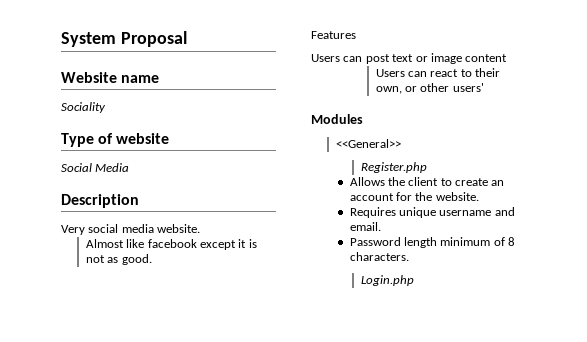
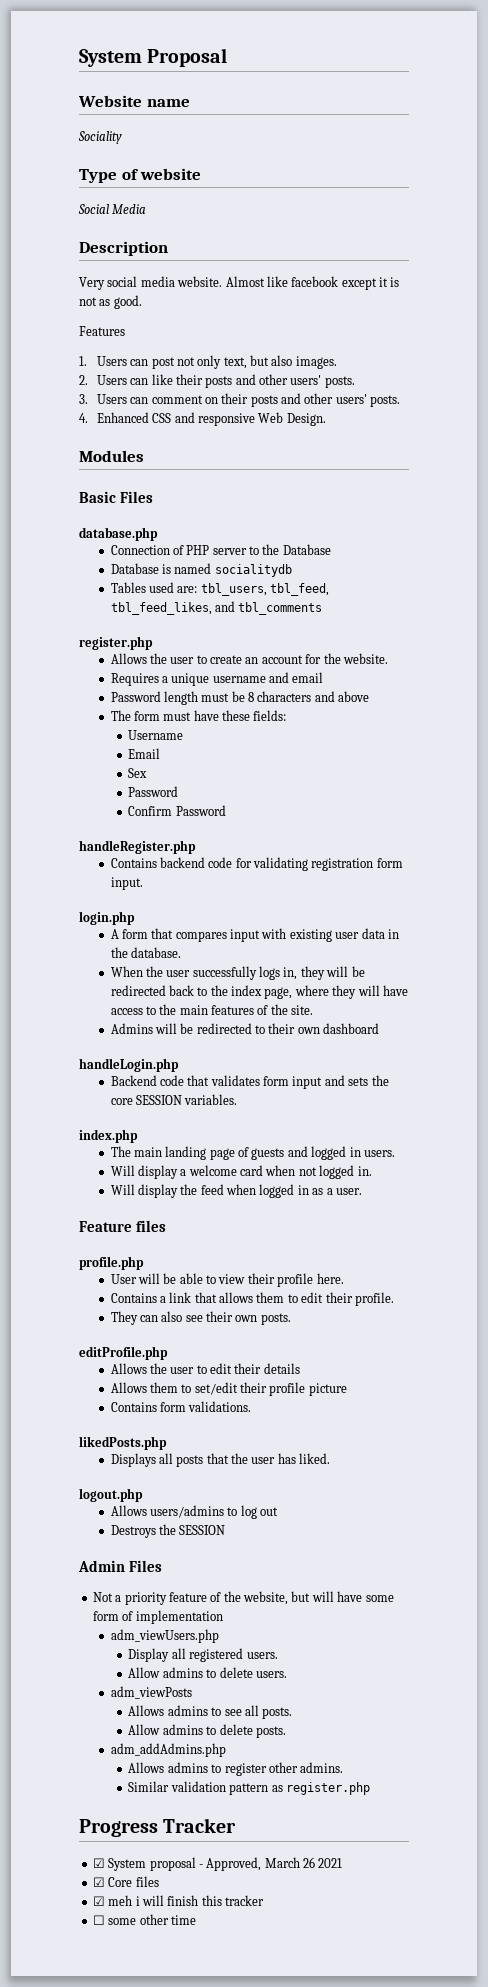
- Very social media website.
- Almost like facebook except it is not as good.
+ Very social media website. Almost like facebook except it is not as good.
- Users can post text or image content
- Users can react to their own, or other users'
+ 1. Users can post not only text, but also images.
+ 2. Users can like their posts and other users' posts.
+ 3. Users can comment on their posts and other users' posts.
+ 4. Enhanced CSS and responsive Web Design.
  Modules
- <<General>>
- Register.php
- Allows the client to create an account for the website.
+ Basic Files
+ database.php
+ Connection of PHP server to the Database
+ Database is named socialitydb
+ Tables used are: tbl_users, tbl_feed, tbl_feed_likes, and tbl_comments
+ register.php
+ Allows the user to create an account for the website.
- Requires unique username and email.
+ Requires a unique username and email
- Password length minimum of 8 characters.
- Login.php
+ Password length must be 8 characters and above
+ The form must have these fields:
+ Username
+ Email
+ Sex
+ Password
+ Confirm Password
+ handleRegister.php
+ Contains backend code for validating registration form input.
+ login.php
+ A form that compares input with existing user data in the database.
+ When the user successfully logs in, they will be redirected back to the index page, where they will have access to the main features of the site.
+ Admins will be redirected to their own dashboard
+ handleLogin.php
+ Backend code that validates form input and sets the core SESSION variables.
+ index.php
+ The main landing page of guests and logged in users.
+ Will display a welcome card when not logged in.
+ Will display the feed when logged in as a user.
+ Feature files
+ profile.php
+ User will be able to view their profile here.
+ Contains a link that allows them to edit their profile.
+ They can also see their own posts.
+ editProfile.php
+ Allows the user to edit their details
+ Allows them to set/edit their profile picture
+ Contains form validations.
+ likedPosts.php
+ Displays all posts that the user has liked.
+ logout.php
+ Allows users/admins to log out
+ Destroys the SESSION
+ Admin Files
+ Not a priority feature of the website, but will have some form of implementation
+ adm_viewUsers.php
+ Display all registered users.
+ Allow admins to delete users.
+ adm_viewPosts
+ Allows admins to see all posts.
+ Allow admins to delete posts.
+ adm_addAdmins.php
+ Allows admins to register other admins.
+ Similar validation pattern as register.php
+ Progress Tracker
+ ☑ System proposal - Approved, March 26 2021
+ ☑ Core files
+ ☑ meh i will finish this tracker
+ ☐ some other time

